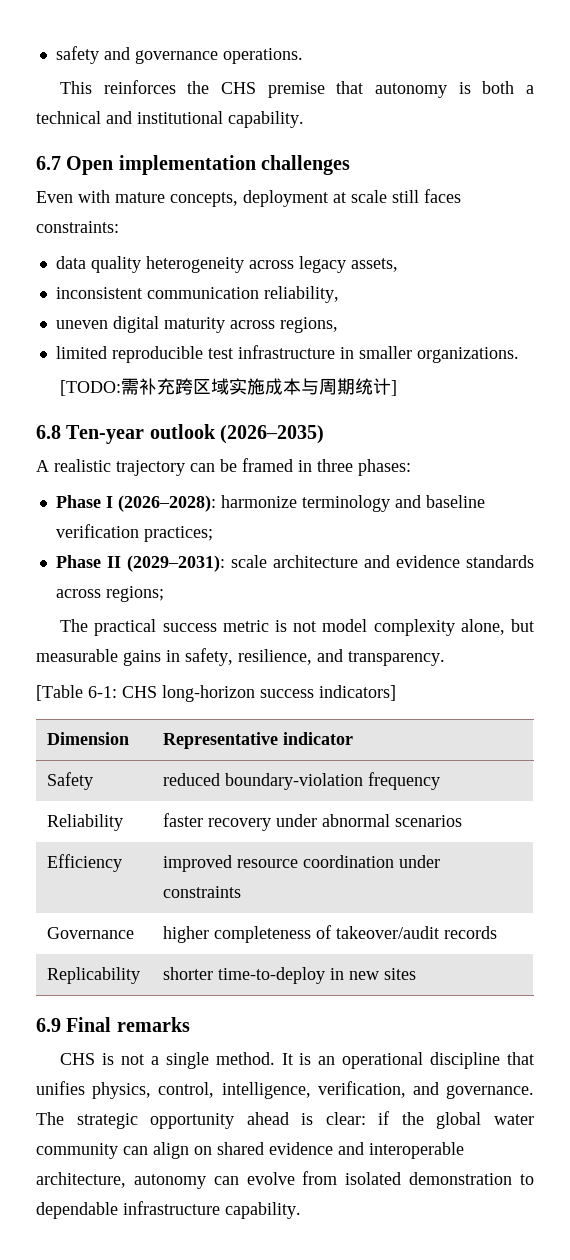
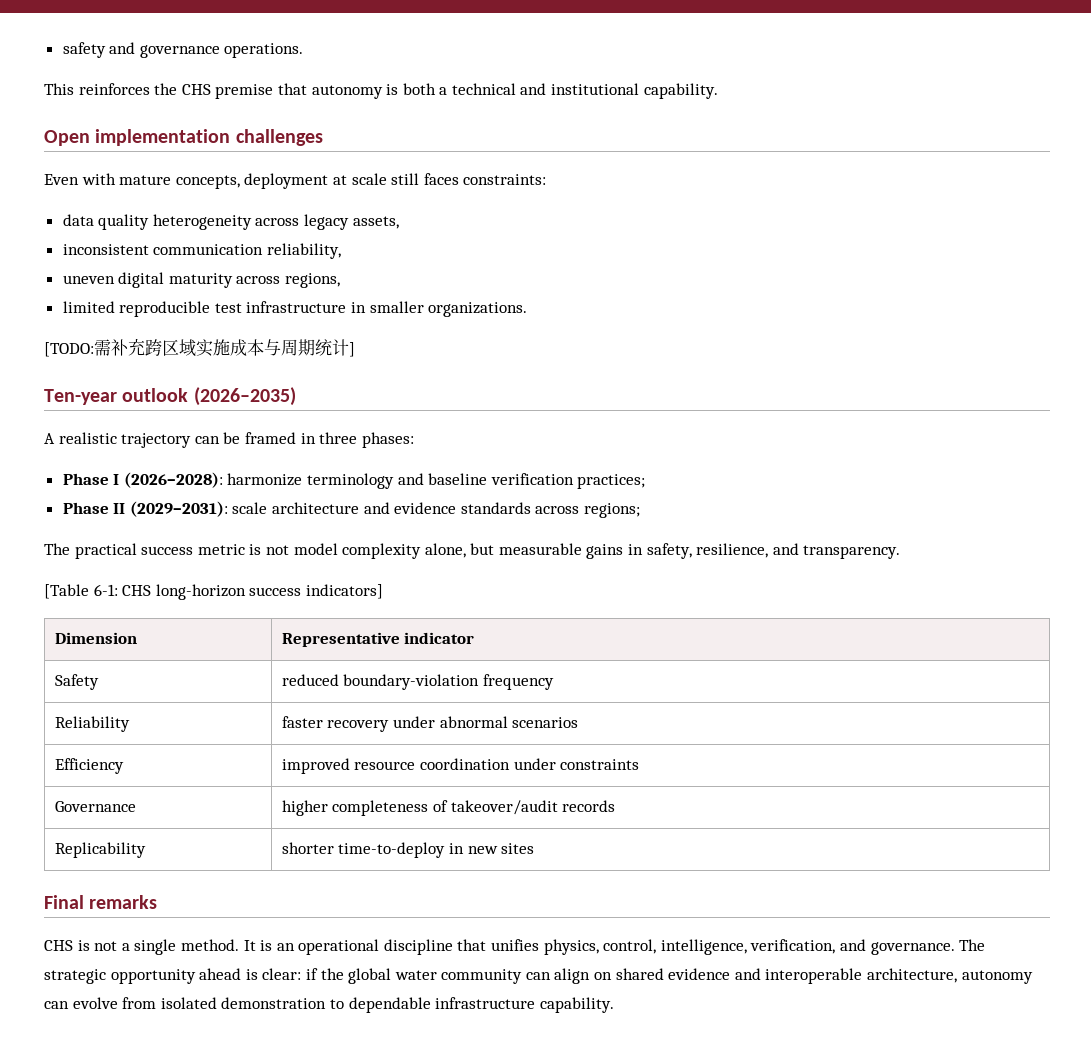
- 6.7 Open implementation challenges
+ Open implementation challenges
- 6.8 Ten-year outlook (2026–2035)
+ Ten-year outlook (2026–2035)
- 6.9 Final remarks
+ Final remarks

